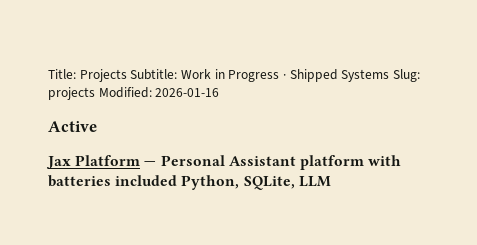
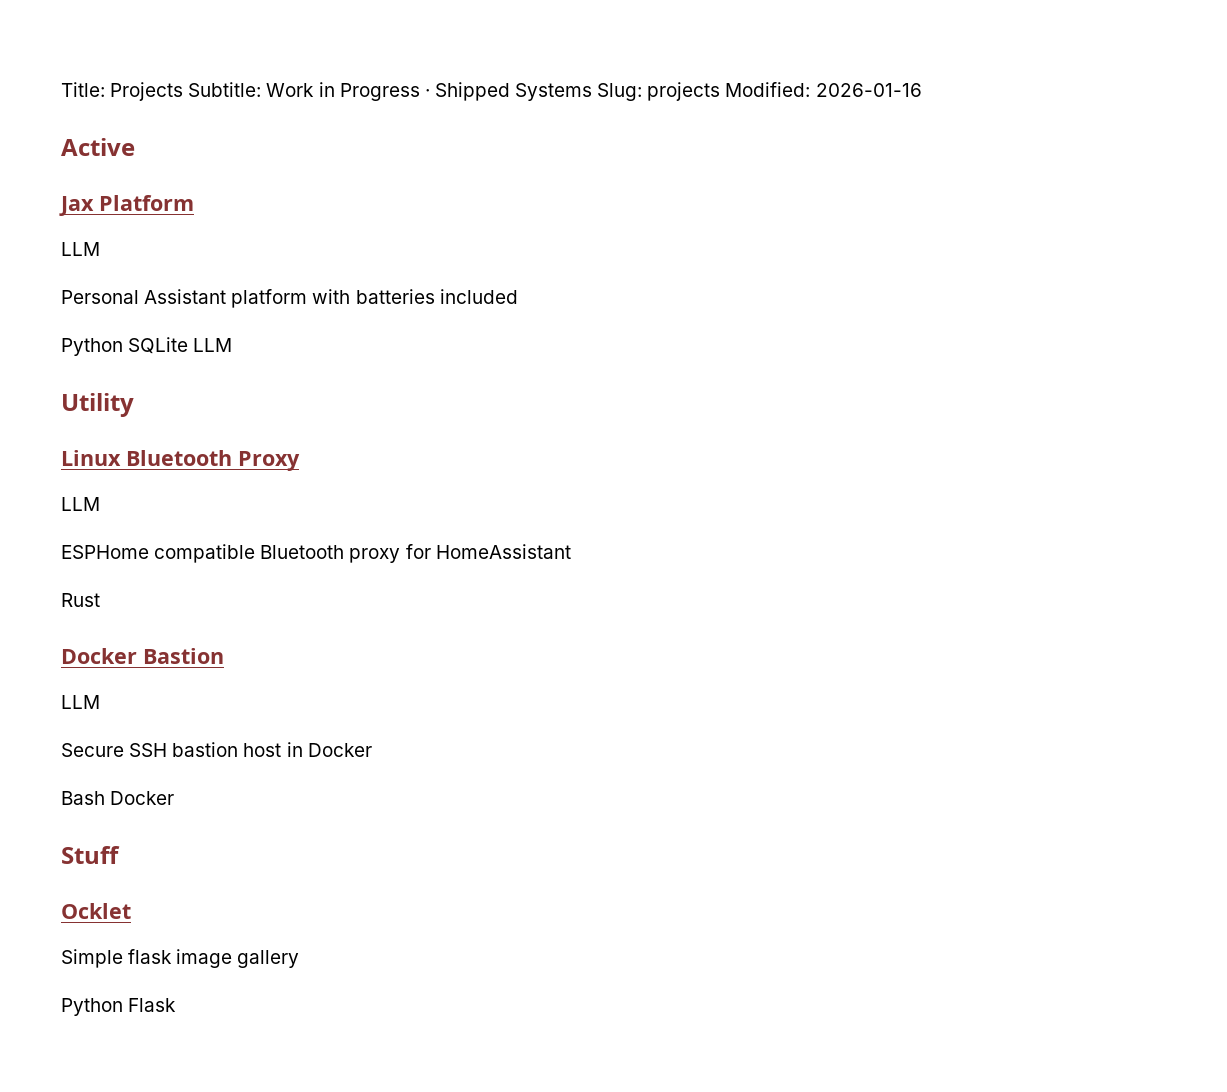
- Jax Platform — Personal Assistant platform with batteries included Python, SQLite, LLM
+ Jax Platform
+ LLM
+ Personal Assistant platform with batteries included
+ Python SQLite LLM
+ Utility
+ Linux Bluetooth Proxy
+ LLM
+ ESPHome compatible Bluetooth proxy for HomeAssistant
+ Rust
+ Docker Bastion
+ LLM
+ Secure SSH bastion host in Docker
+ Bash Docker
+ Stuff
+ Ocklet
+ Simple flask image gallery
+ Python Flask

